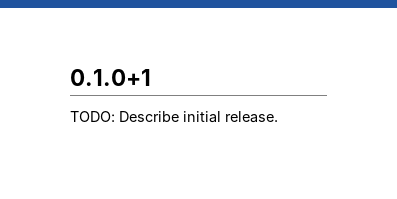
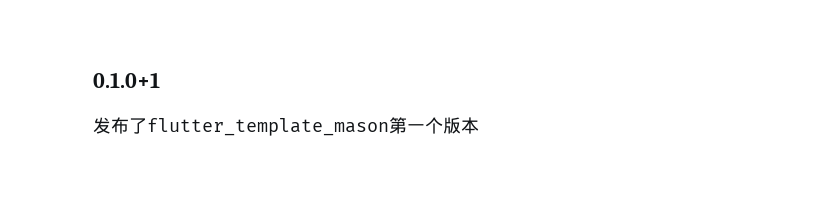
- TODO: Describe initial release.
+ 发布了flutter_template_mason第一个版本

